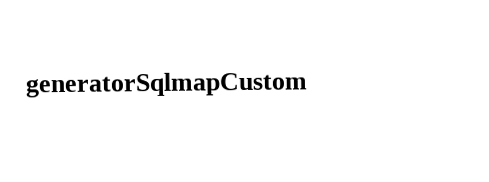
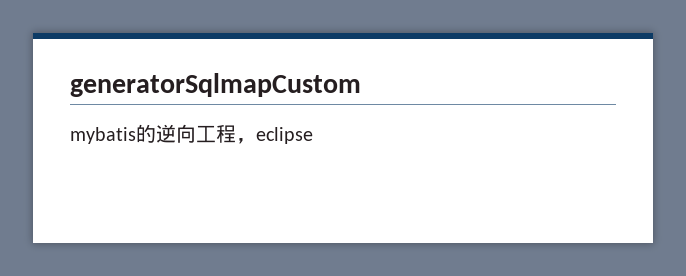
+ mybatis的逆向工程，eclipse

